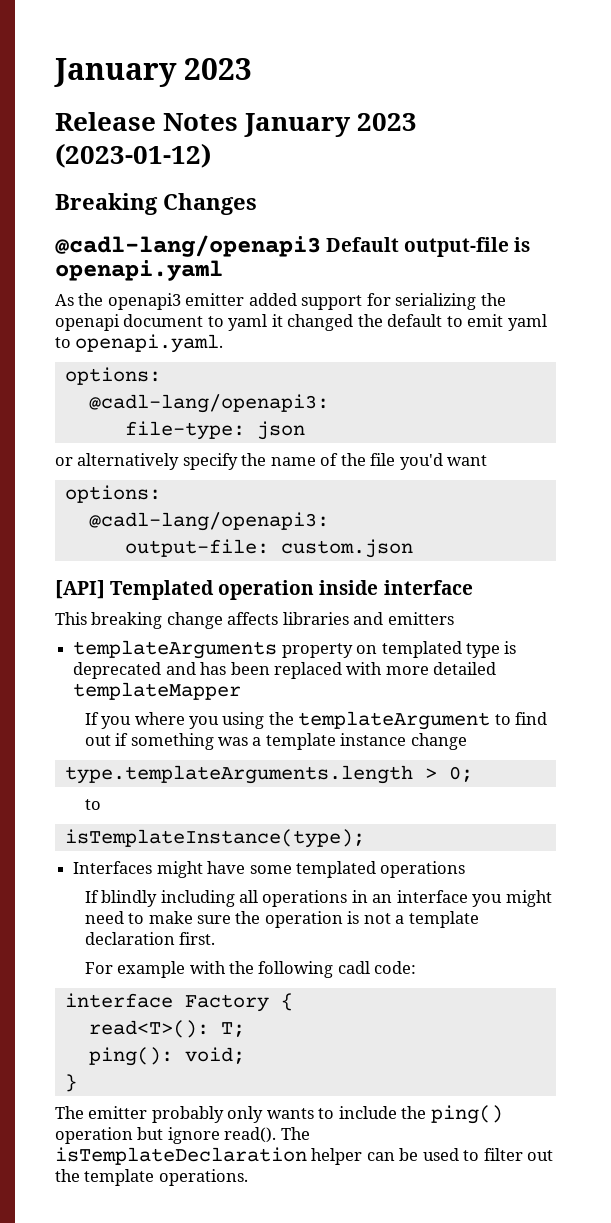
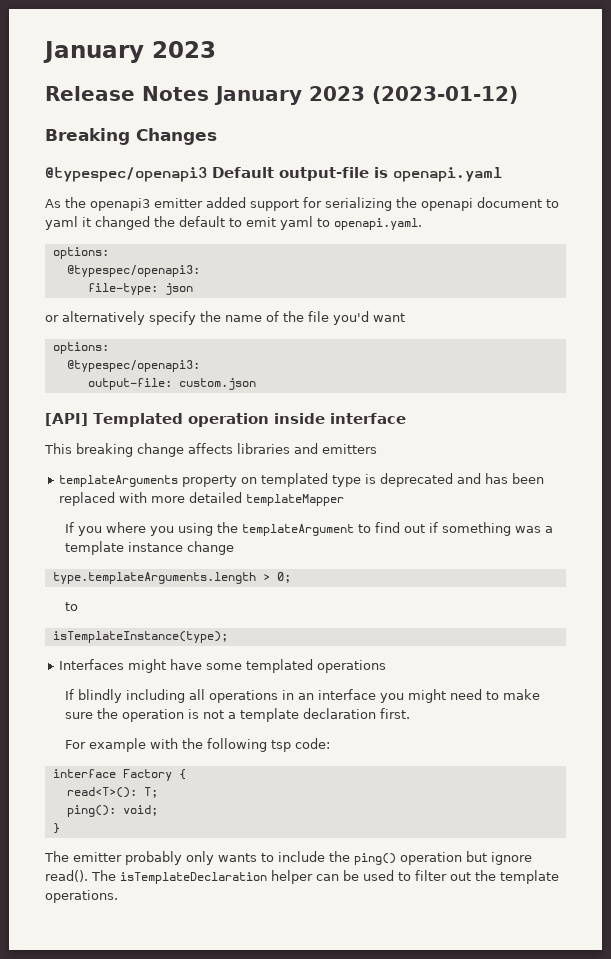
- @cadl-lang/openapi3 Default output-file is openapi.yaml
+ @typespec/openapi3 Default output-file is openapi.yaml
  As the openapi3 emitter added support for serializing the openapi document to yaml it changed the default to emit yaml to openapi.yaml.
  options:
- @cadl-lang/openapi3:
+ @typespec/openapi3:
  or alternatively specify the name of the file you'd want
  options:
- @cadl-lang/openapi3:
+ @typespec/openapi3:
- For example with the following cadl code:
+ For example with the following tsp code:

